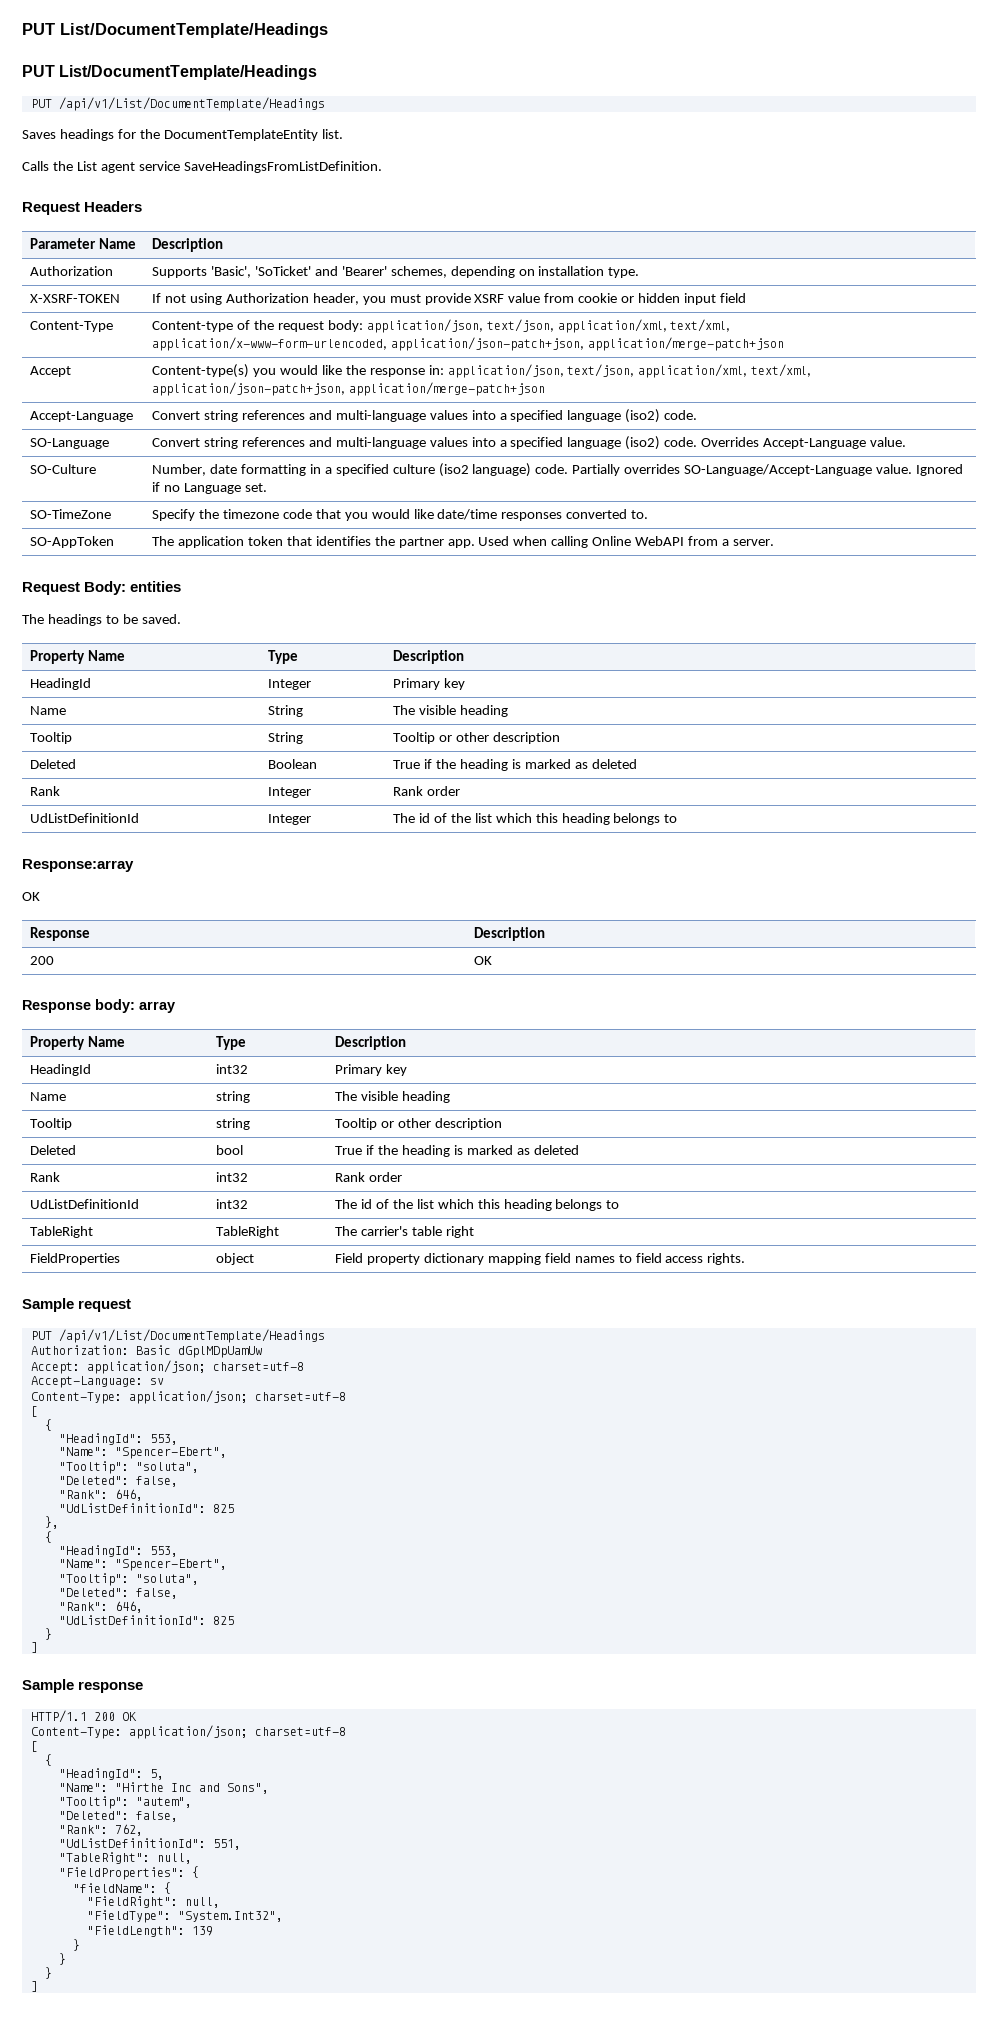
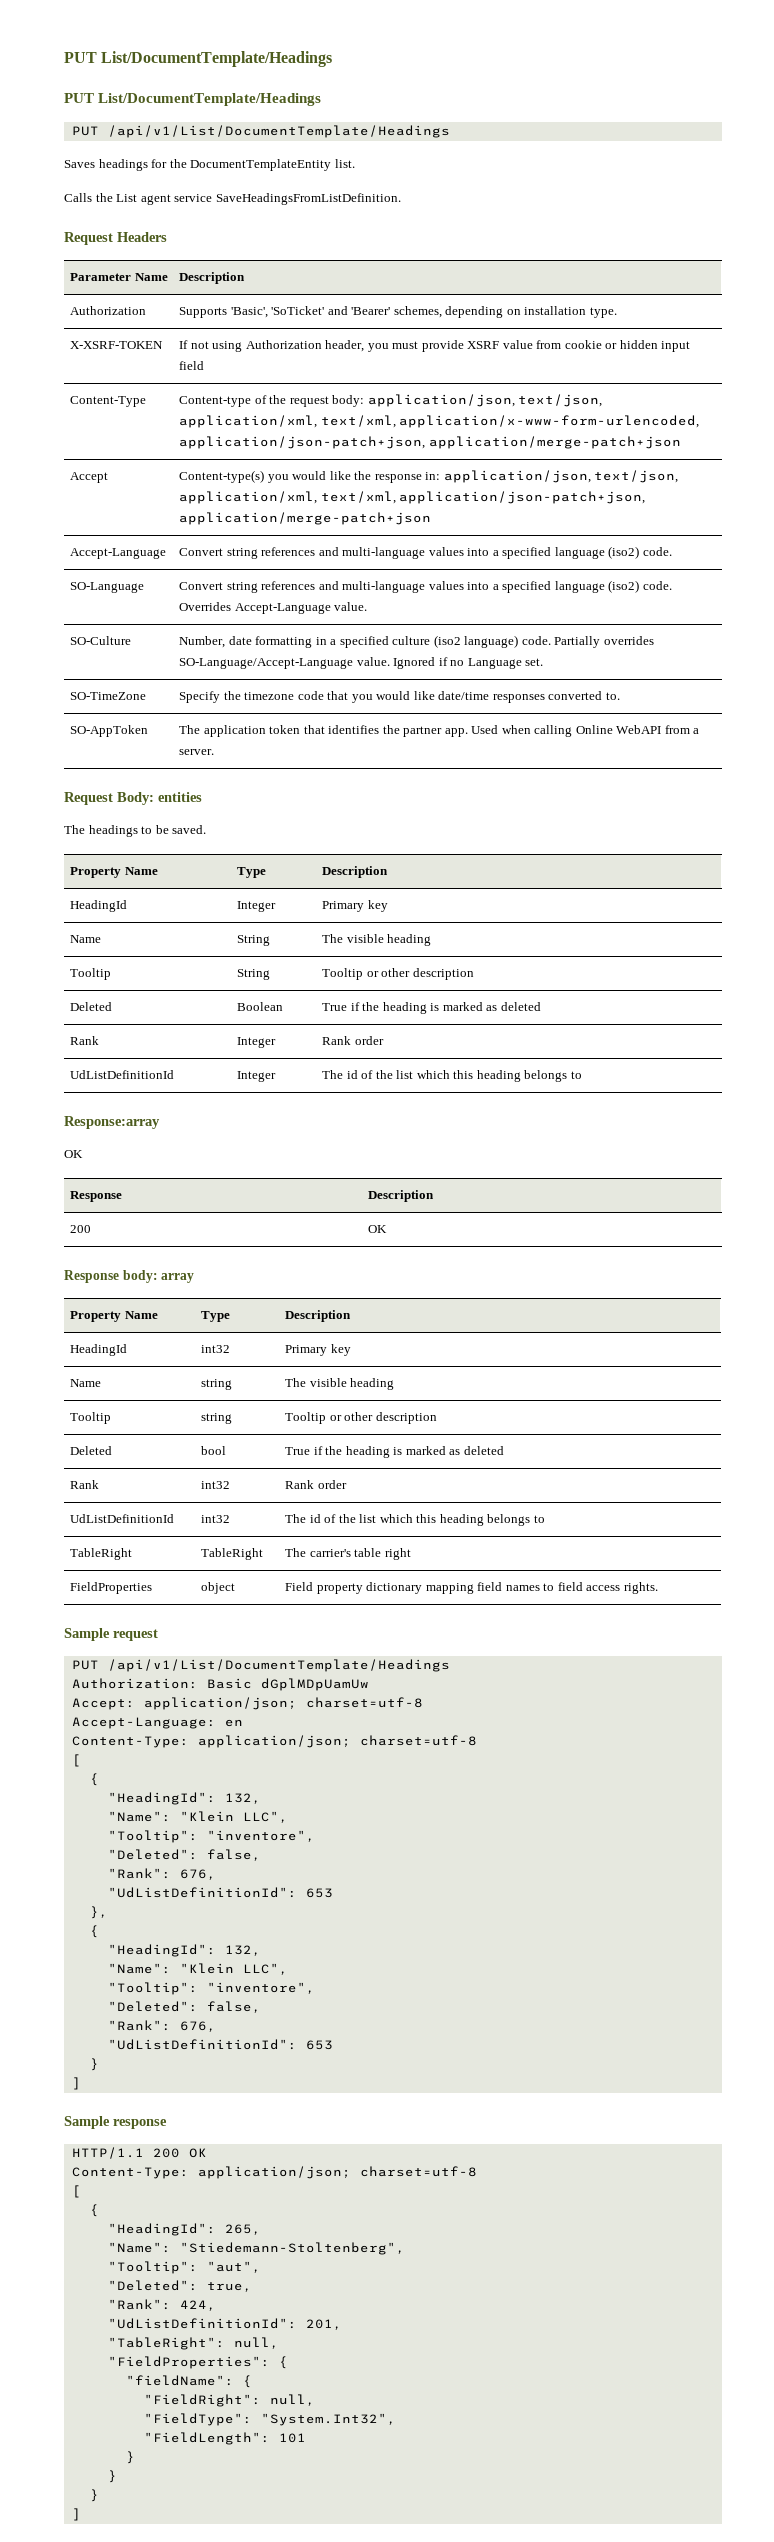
- Accept-Language: sv
+ Accept-Language: en
  Content-Type: application/json; charset=utf-8
  [
  {
- "HeadingId": 553,
- "Name": "Spencer-Ebert",
- "Tooltip": "soluta",
+ "HeadingId": 132,
+ "Name": "Klein LLC",
+ "Tooltip": "inventore",
  "Deleted": false,
- "Rank": 646,
- "UdListDefinitionId": 825
+ "Rank": 676,
+ "UdListDefinitionId": 653
  },
  {
- "HeadingId": 553,
- "Name": "Spencer-Ebert",
- "Tooltip": "soluta",
+ "HeadingId": 132,
+ "Name": "Klein LLC",
+ "Tooltip": "inventore",
  "Deleted": false,
- "Rank": 646,
- "UdListDefinitionId": 825
+ "Rank": 676,
+ "UdListDefinitionId": 653
- "HeadingId": 5,
- "Name": "Hirthe Inc and Sons",
- "Tooltip": "autem",
- "Deleted": false,
- "Rank": 762,
- "UdListDefinitionId": 551,
+ "HeadingId": 265,
+ "Name": "Stiedemann-Stoltenberg",
+ "Tooltip": "aut",
+ "Deleted": true,
+ "Rank": 424,
+ "UdListDefinitionId": 201,
- "FieldLength": 139
+ "FieldLength": 101

